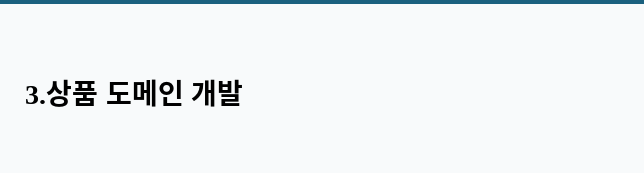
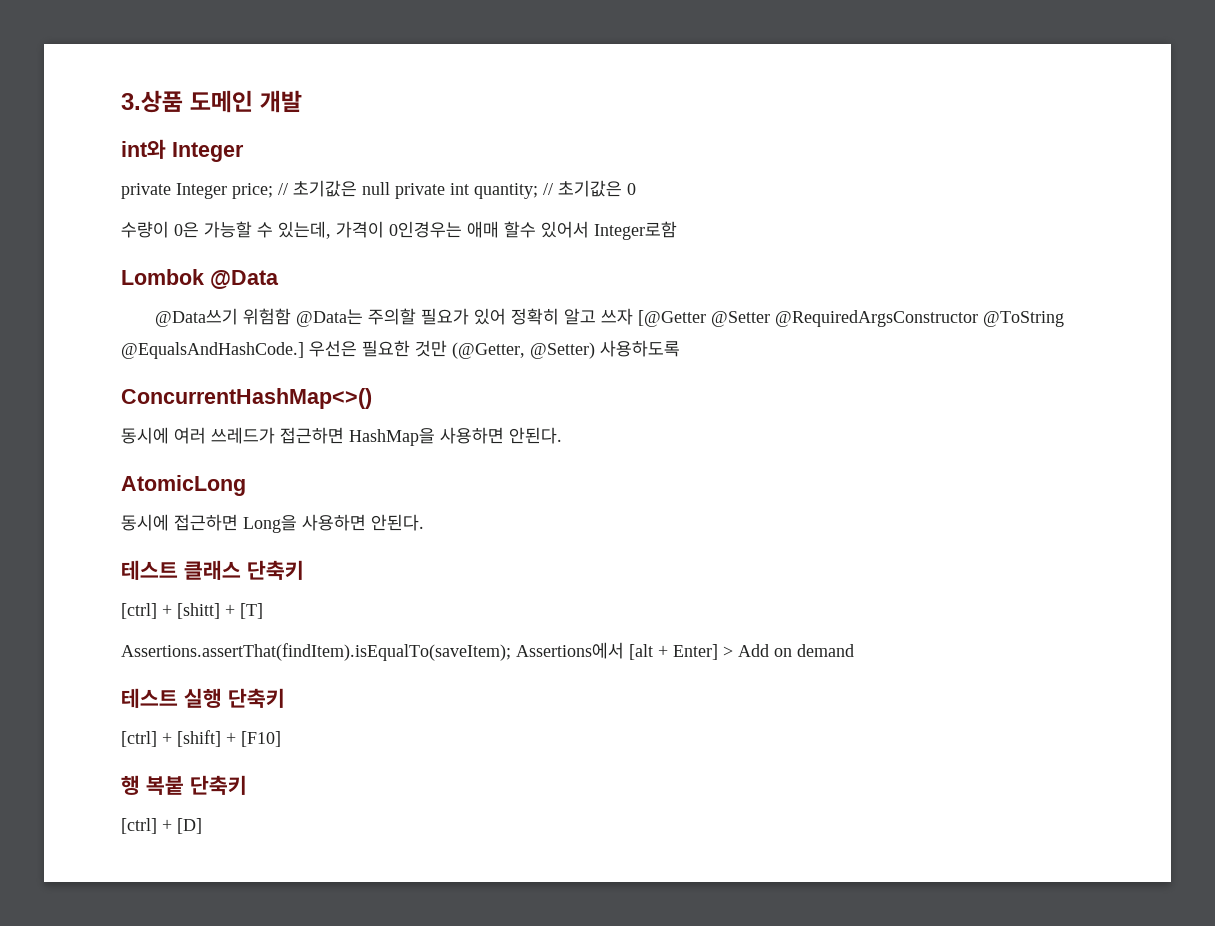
+ int와 Integer
+ private Integer price; // 초기값은 null private int quantity; // 초기값은 0
+ 수량이 0은 가능할 수 있는데, 가격이 0인경우는 애매 할수 있어서 Integer로함
+ Lombok @Data
+ @Data쓰기 위험함 @Data는 주의할 필요가 있어 정확히 알고 쓰자 [@Getter @Setter @RequiredArgsConstructor @ToString @EqualsAndHashCode.] 우선은 필요한 것만 (@Getter, @Setter) 사용하도록
+ ConcurrentHashMap<>()
+ 동시에 여러 쓰레드가 접근하면 HashMap을 사용하면 안된다.
+ AtomicLong
+ 동시에 접근하면 Long을 사용하면 안된다.
+ 테스트 클래스 단축키
+ [ctrl] + [shitt] + [T]
+ Assertions.assertThat(findItem).isEqualTo(saveItem); Assertions에서 [alt + Enter] > Add on demand
+ 테스트 실행 단축키
+ [ctrl] + [shift] + [F10]
+ 행 복붙 단축키
+ [ctrl] + [D]

